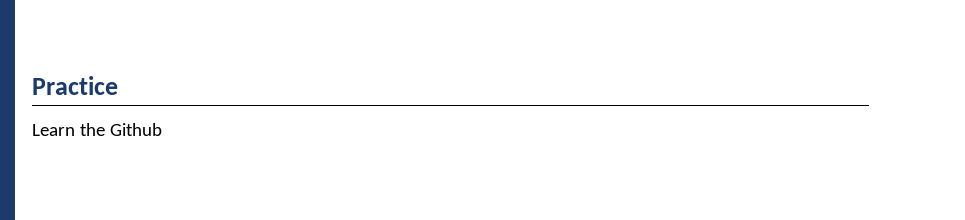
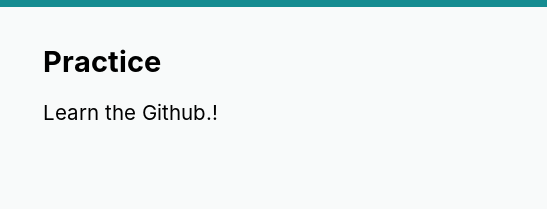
- Learn the Github
+ Learn the Github.!

